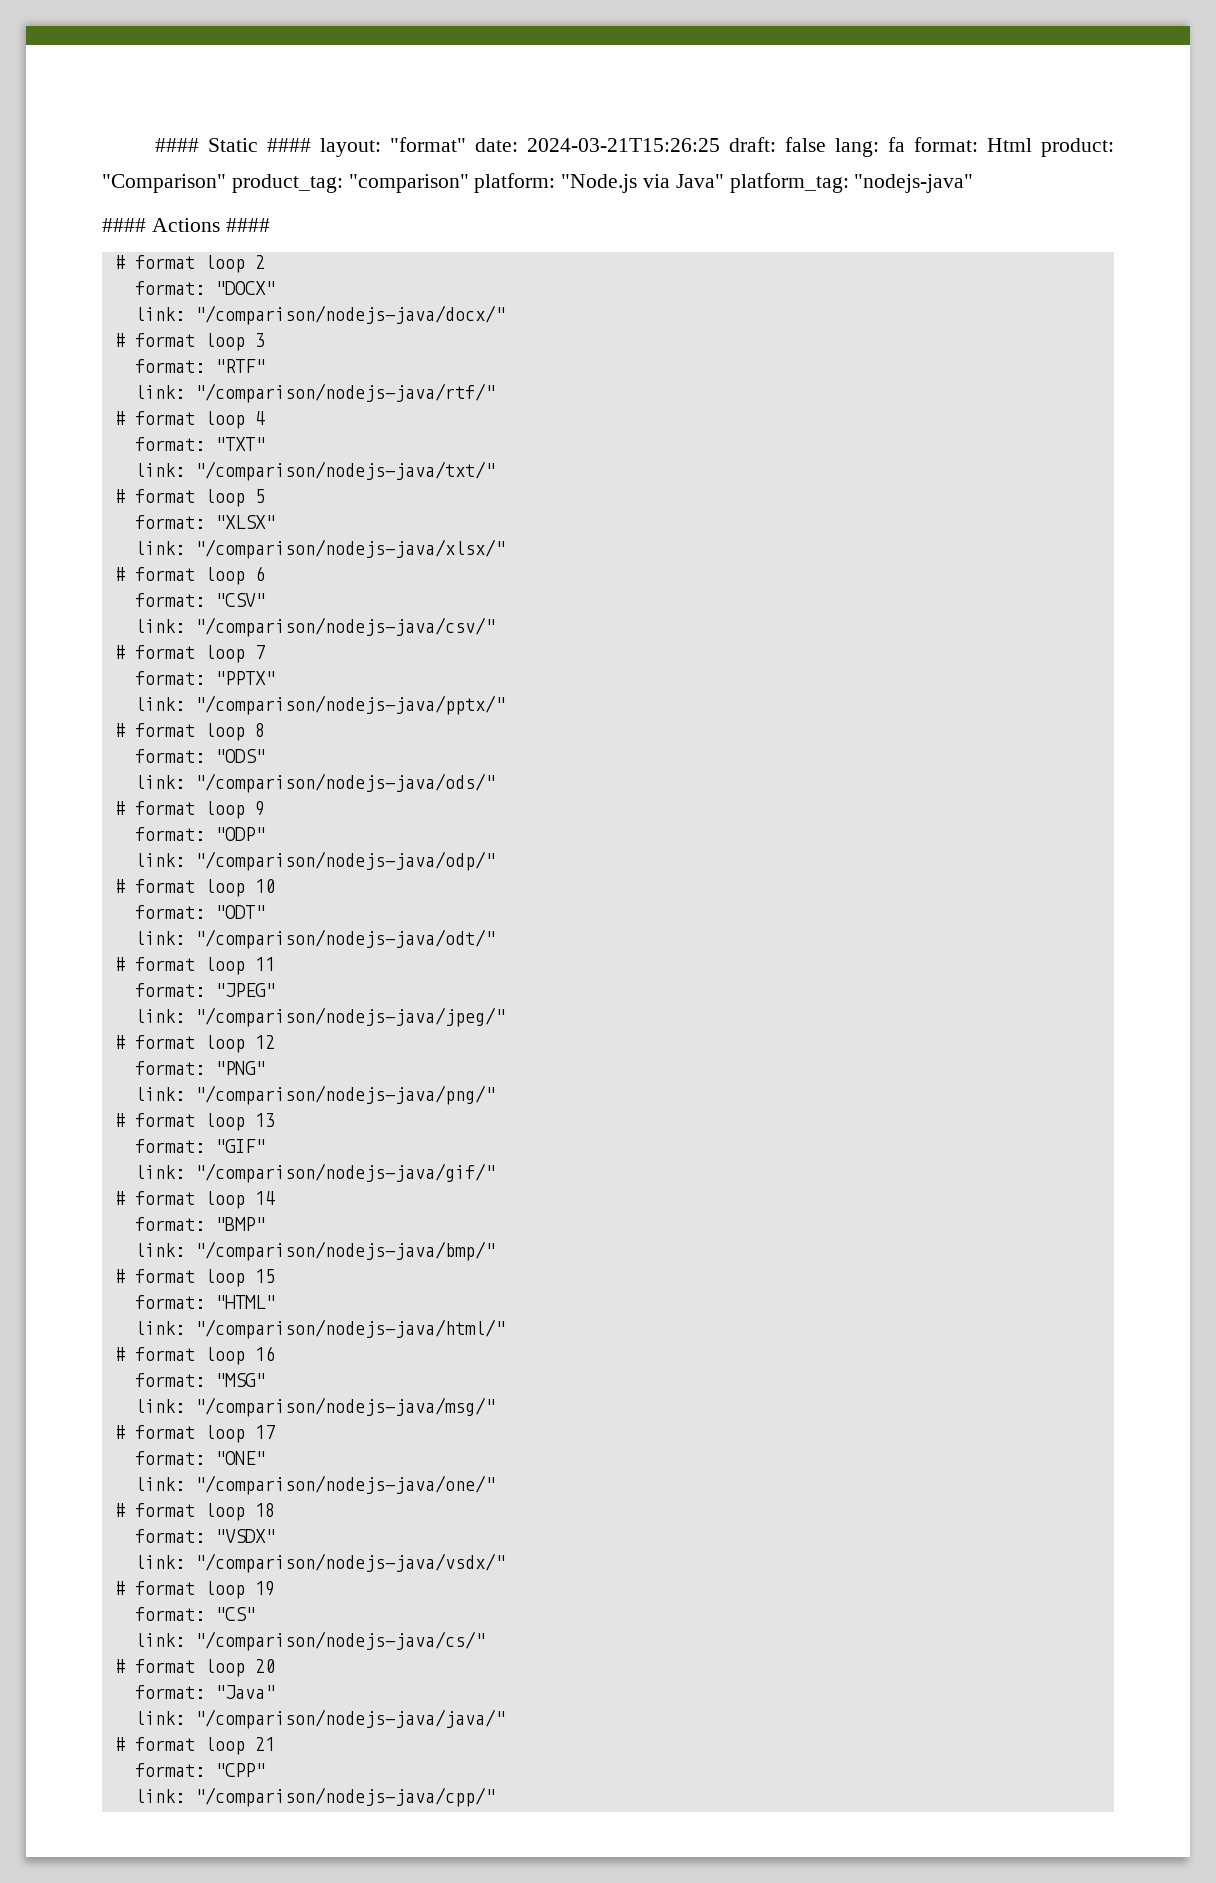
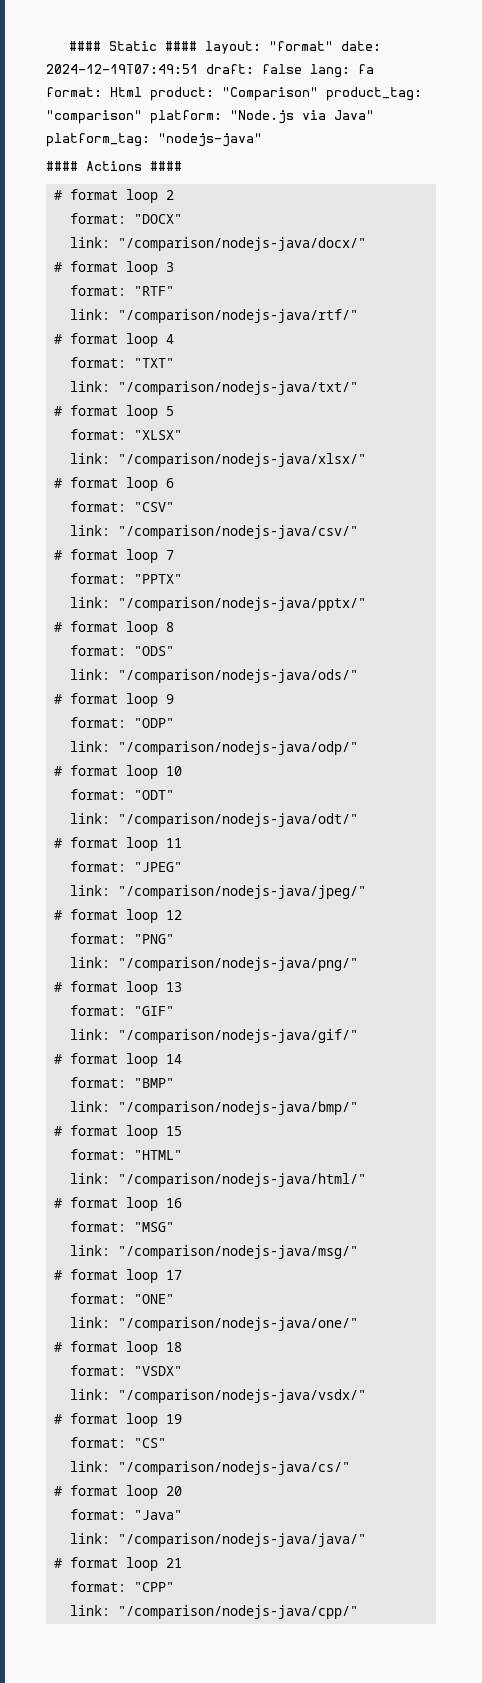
- #### Static #### layout: "format" date: 2024-03-21T15:26:25 draft: false lang: fa format: Html product: "Comparison" product_tag: "comparison" platform: "Node.js via Java" platform_tag: "nodejs-java"
+ #### Static #### layout: "format" date: 2024-12-19T07:49:51 draft: false lang: fa format: Html product: "Comparison" product_tag: "comparison" platform: "Node.js via Java" platform_tag: "nodejs-java"

